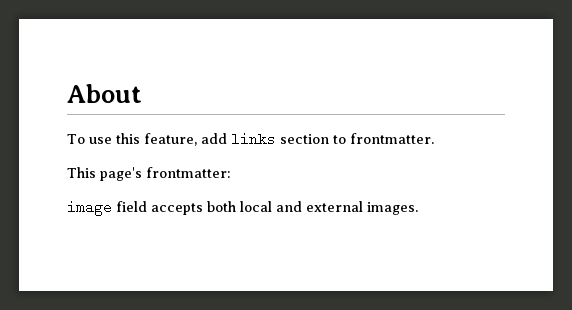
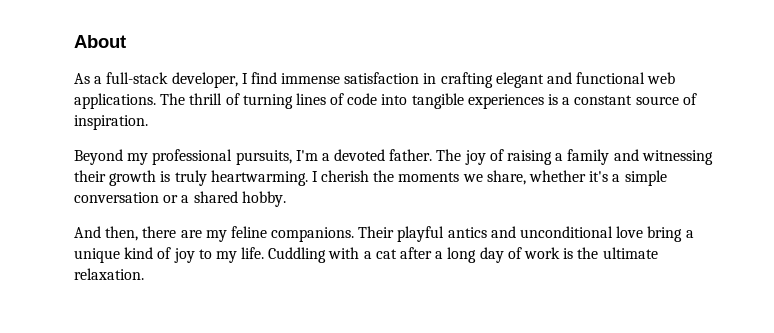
- To use this feature, add links section to frontmatter.
- This page's frontmatter:
- image field accepts both local and external images.
+ As a full-stack developer, I find immense satisfaction in crafting elegant and functional web applications. The thrill of turning lines of code into tangible experiences is a constant source of inspiration.
+ Beyond my professional pursuits, I'm a devoted father. The joy of raising a family and witnessing their growth is truly heartwarming. I cherish the moments we share, whether it's a simple conversation or a shared hobby.
+ And then, there are my feline companions. Their playful antics and unconditional love bring a unique kind of joy to my life. Cuddling with a cat after a long day of work is the ultimate relaxation.

